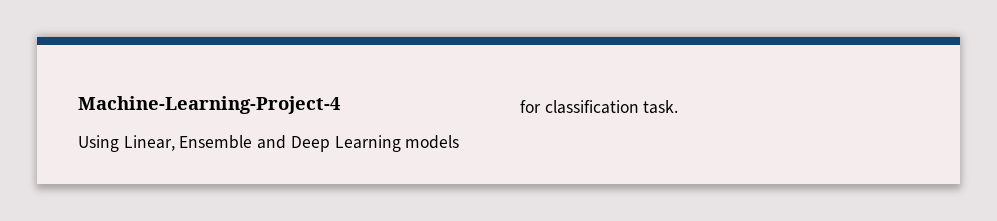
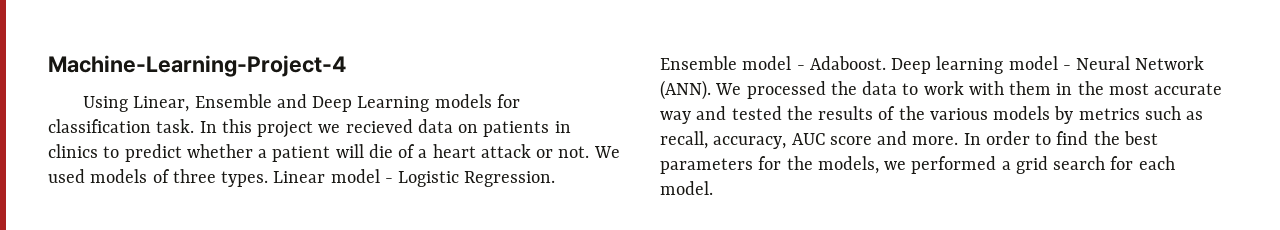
+ In this project we recieved data on patients in clinics to predict whether a patient will die of a heart attack or not. We used models of three types. Linear model - Logistic Regression. Ensemble model - Adaboost. Deep learning model - Neural Network (ANN). We processed the data to work with them in the most accurate way and tested the results of the various models by metrics such as recall, accuracy, AUC score and more. In order to find the best parameters for the models, we performed a grid search for each model.

